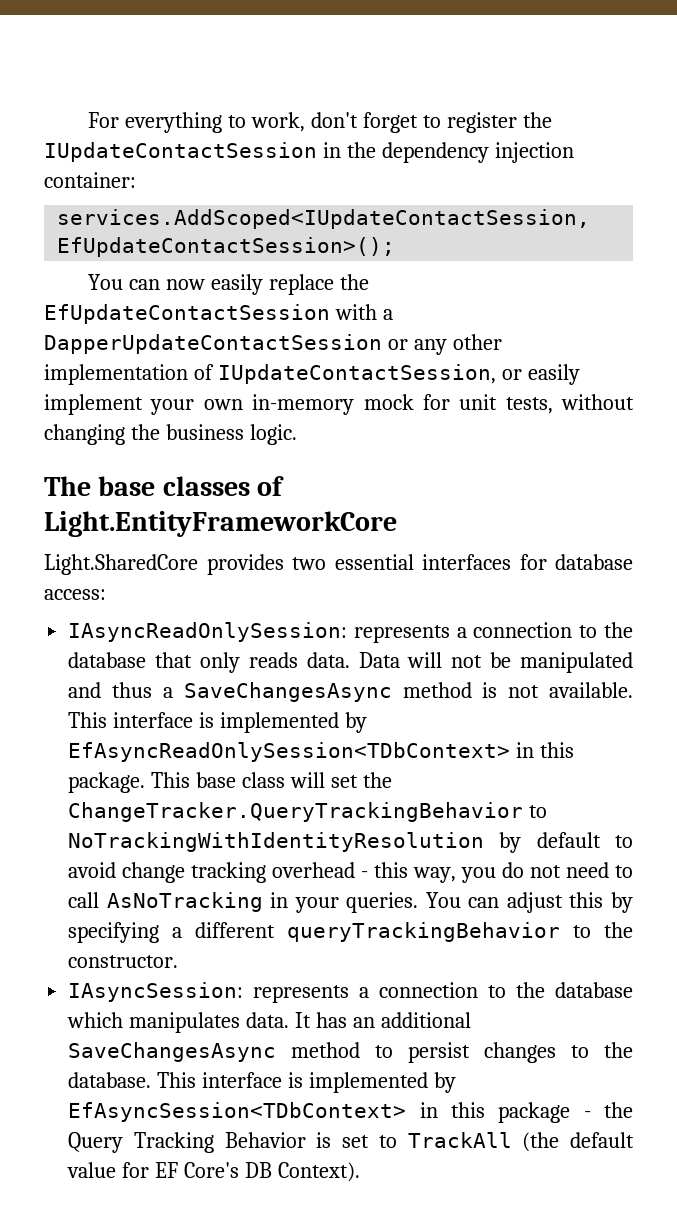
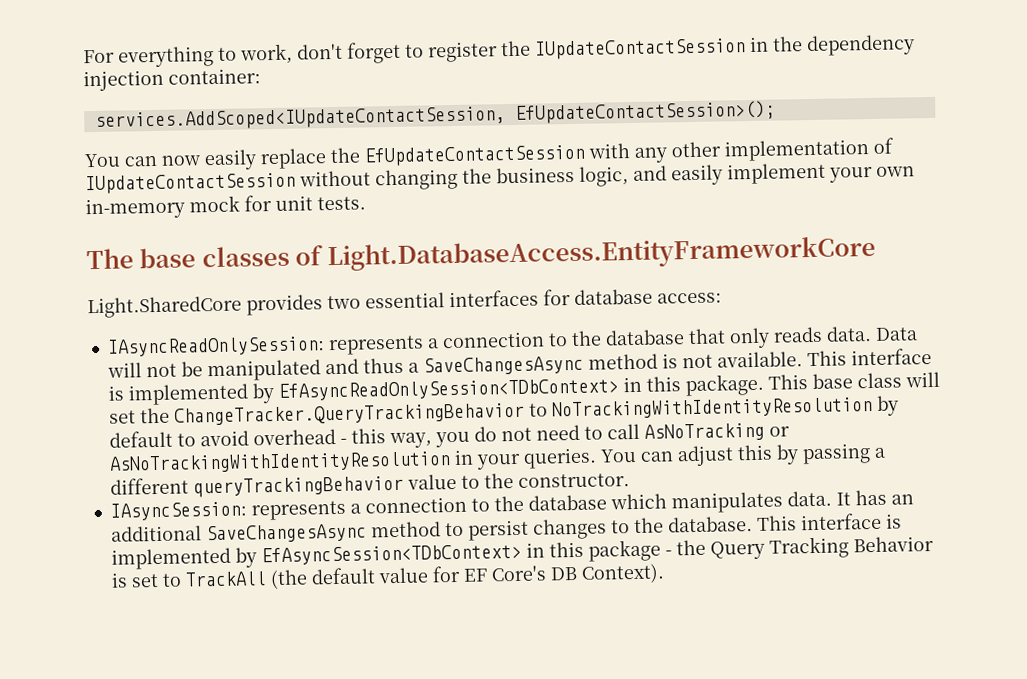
- You can now easily replace the EfUpdateContactSession with a DapperUpdateContactSession or any other implementation of IUpdateContactSession, or easily implement your own in-memory mock for unit tests, without changing the business logic.
+ You can now easily replace the EfUpdateContactSession with any other implementation of IUpdateContactSession without changing the business logic, and easily implement your own in-memory mock for unit tests.
- The base classes of Light.EntityFrameworkCore
+ The base classes of Light.DatabaseAccess.EntityFrameworkCore
- This base class will set the ChangeTracker.QueryTrackingBehavior to NoTrackingWithIdentityResolution by default to avoid change tracking overhead - this way, you do not need to call AsNoTracking in your queries.
+ This base class will set the ChangeTracker.QueryTrackingBehavior to NoTrackingWithIdentityResolution by default to avoid overhead - this way, you do not need to call AsNoTracking or AsNoTrackingWithIdentityResolution in your queries.
- You can adjust this by specifying a different queryTrackingBehavior to the constructor.
+ You can adjust this by passing a different queryTrackingBehavior value to the constructor.

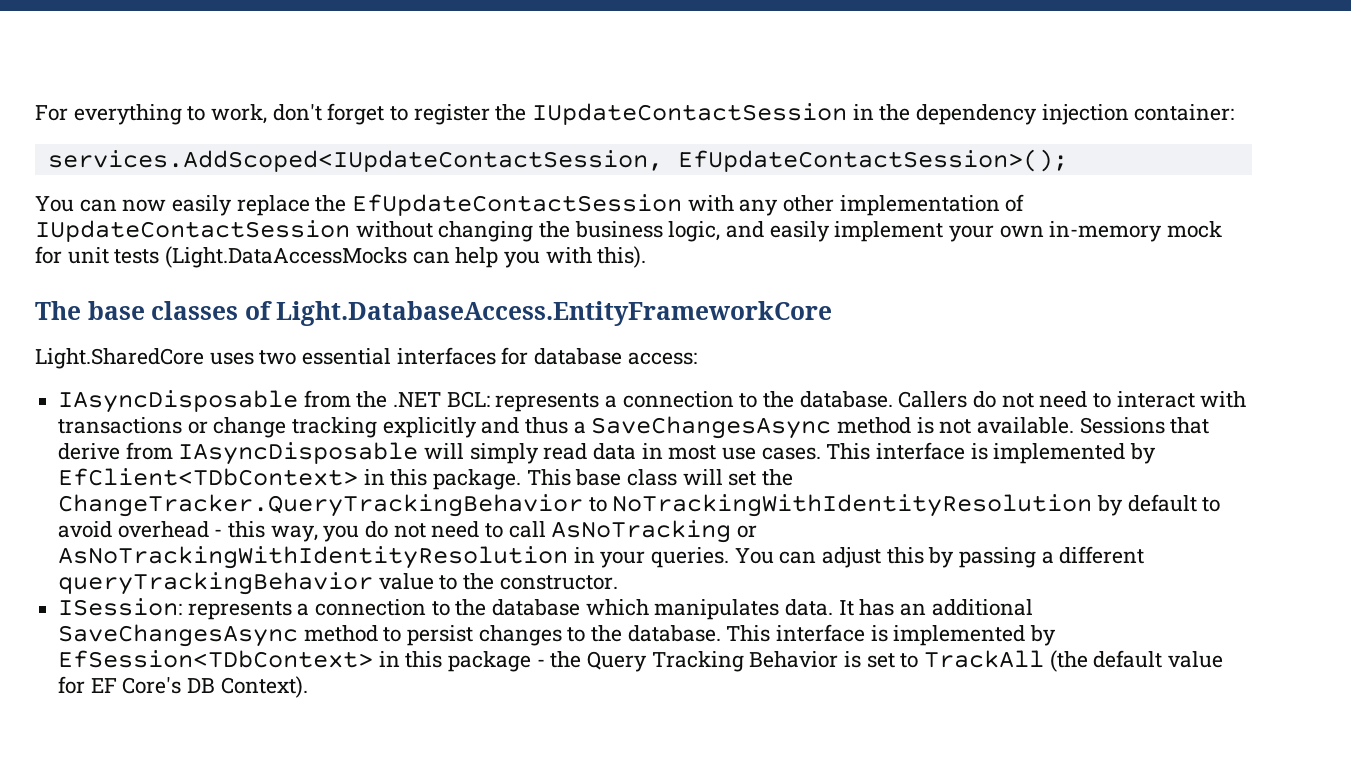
- You can now easily replace the EfUpdateContactSession with any other implementation of IUpdateContactSession without changing the business logic, and easily implement your own in-memory mock for unit tests.
+ You can now easily replace the EfUpdateContactSession with any other implementation of IUpdateContactSession without changing the business logic, and easily implement your own in-memory mock for unit tests (Light.DataAccessMocks can help you with this).
- Light.SharedCore provides two essential interfaces for database access:
+ Light.SharedCore uses two essential interfaces for database access:
- IAsyncReadOnlySession: represents a connection to the database that only reads data. Data will not be manipulated and thus a SaveChangesAsync method is not available.
+ IAsyncDisposable from the .NET BCL: represents a connection to the database. Callers do not need to interact with transactions or change tracking explicitly and thus a SaveChangesAsync method is not available.
- This interface is implemented by EfAsyncReadOnlySession<TDbContext> in this package.
+ Sessions that derive from IAsyncDisposable will simply read data in most use cases. This interface is implemented by EfClient<TDbContext> in this package.
- IAsyncSession: represents a connection to the database which manipulates data.
+ ISession: represents a connection to the database which manipulates data.
- This interface is implemented by EfAsyncSession<TDbContext> in this package - the Query Tracking Behavior is set to TrackAll (the default value for EF Core's DB Context).
+ This interface is implemented by EfSession<TDbContext> in this package - the Query Tracking Behavior is set to TrackAll (the default value for EF Core's DB Context).

